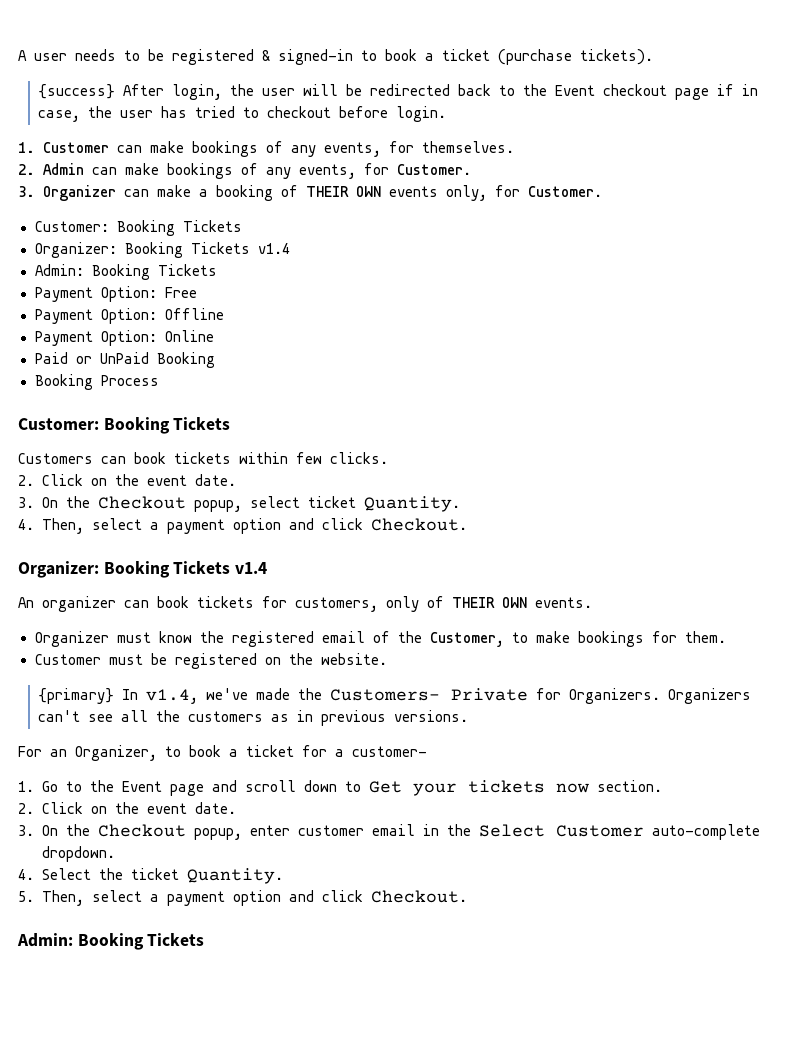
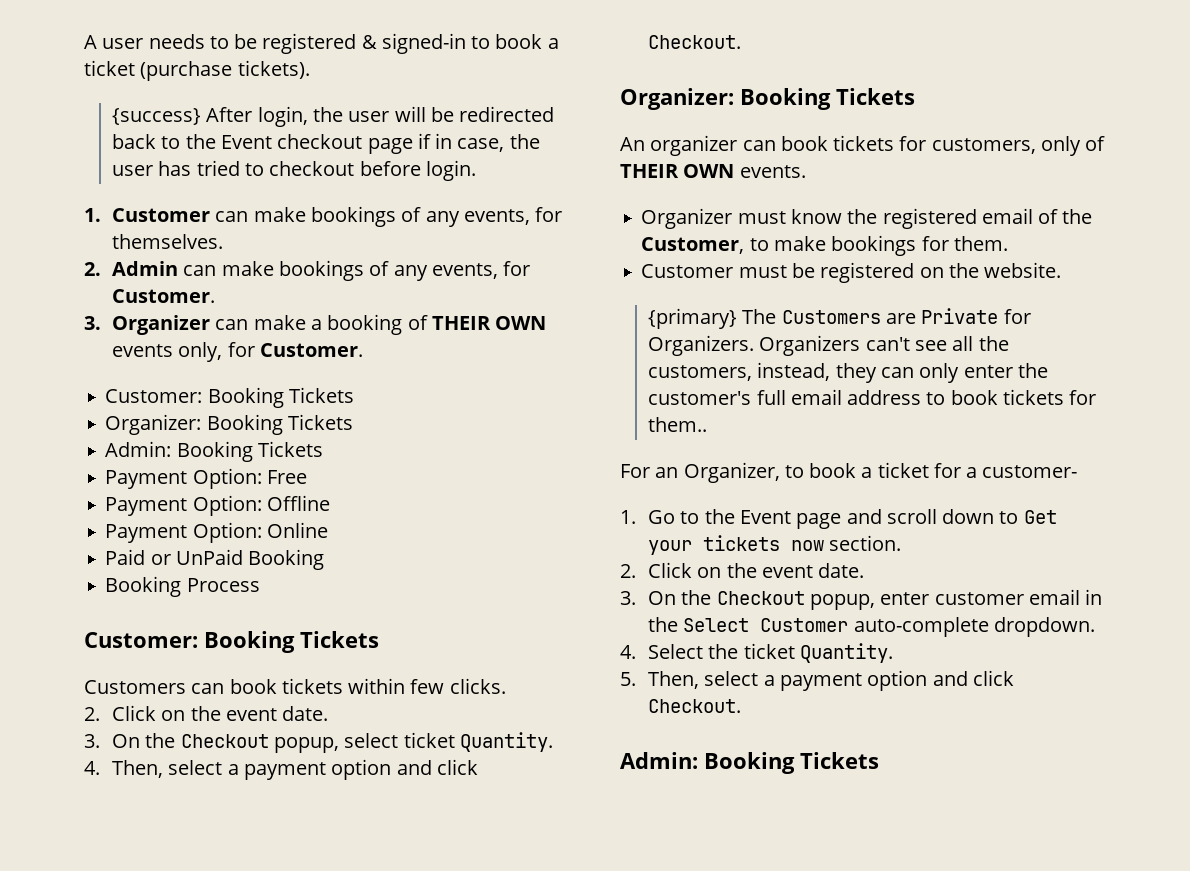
  3. Organizer can make a booking of THEIR OWN events only, for Customer.
  Customer: Booking Tickets
- Organizer: Booking Tickets v1.4
+ Organizer: Booking Tickets
  4. Then, select a payment option and click Checkout.
- Organizer: Booking Tickets v1.4
+ Organizer: Booking Tickets
- {primary} In v1.4, we've made the Customers- Private for Organizers.
+ {primary} The Customers are Private for Organizers.
- Organizers can't see all the customers as in previous versions.
+ Organizers can't see all the customers, instead, they can only enter the customer's full email address to book tickets for them..

